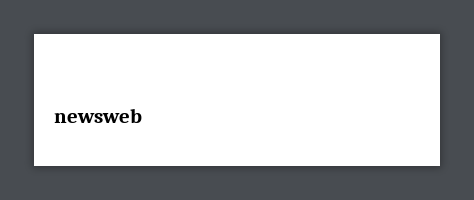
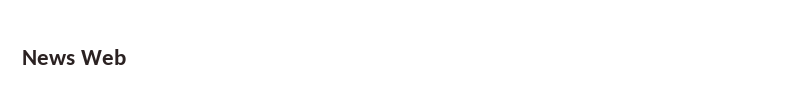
- newsweb
+ News Web

